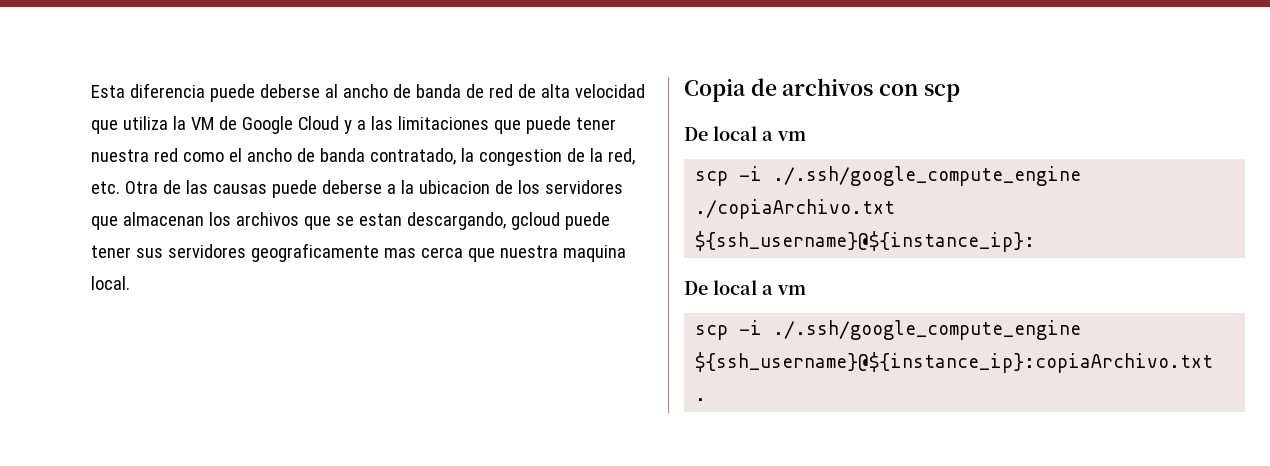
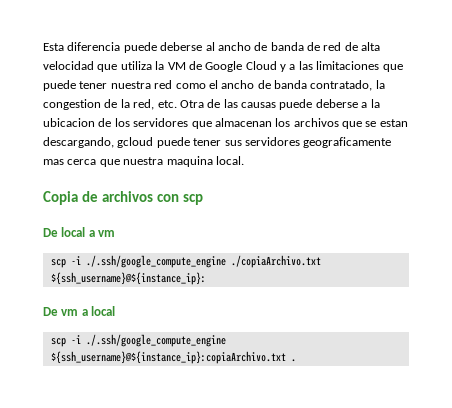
  scp -i ./.ssh/google_compute_engine ./copiaArchivo.txt ${ssh_username}@${instance_ip}:
- De local a vm
+ De vm a local

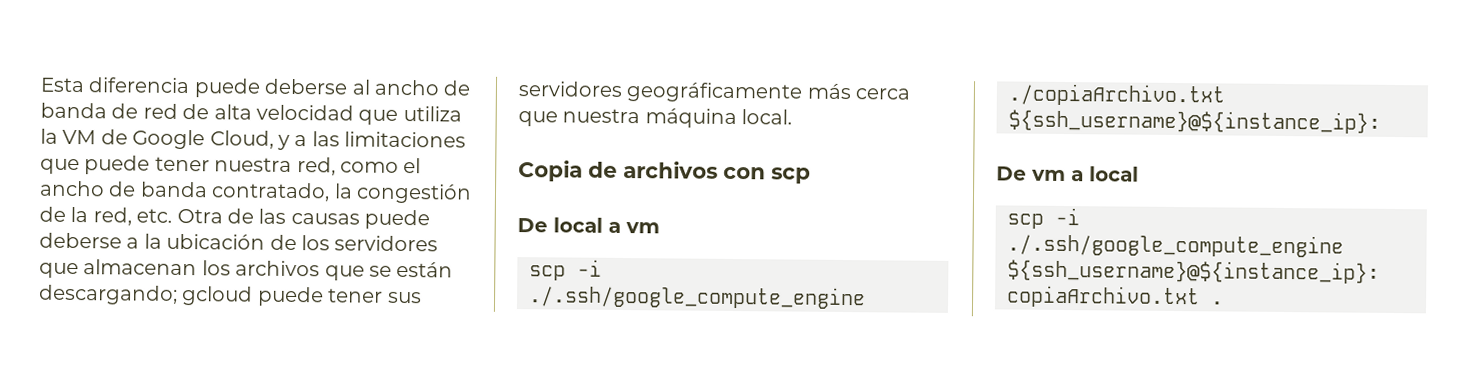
- Esta diferencia puede deberse al ancho de banda de red de alta velocidad que utiliza la VM de Google Cloud y a las limitaciones que puede tener nuestra red como el ancho de banda contratado, la congestion de la red, etc. Otra de las causas puede deberse a la ubicacion de los servidores que almacenan los archivos que se estan descargando, gcloud puede tener sus servidores geograficamente mas cerca que nuestra maquina local.
+ Esta diferencia puede deberse al ancho de banda de red de alta velocidad que utiliza la VM de Google Cloud, y a las limitaciones que puede tener nuestra red, como el ancho de banda contratado, la congestión de la red, etc. Otra de las causas puede deberse a la ubicación de los servidores que almacenan los archivos que se están descargando; gcloud puede tener sus servidores geográficamente más cerca que nuestra máquina local.

